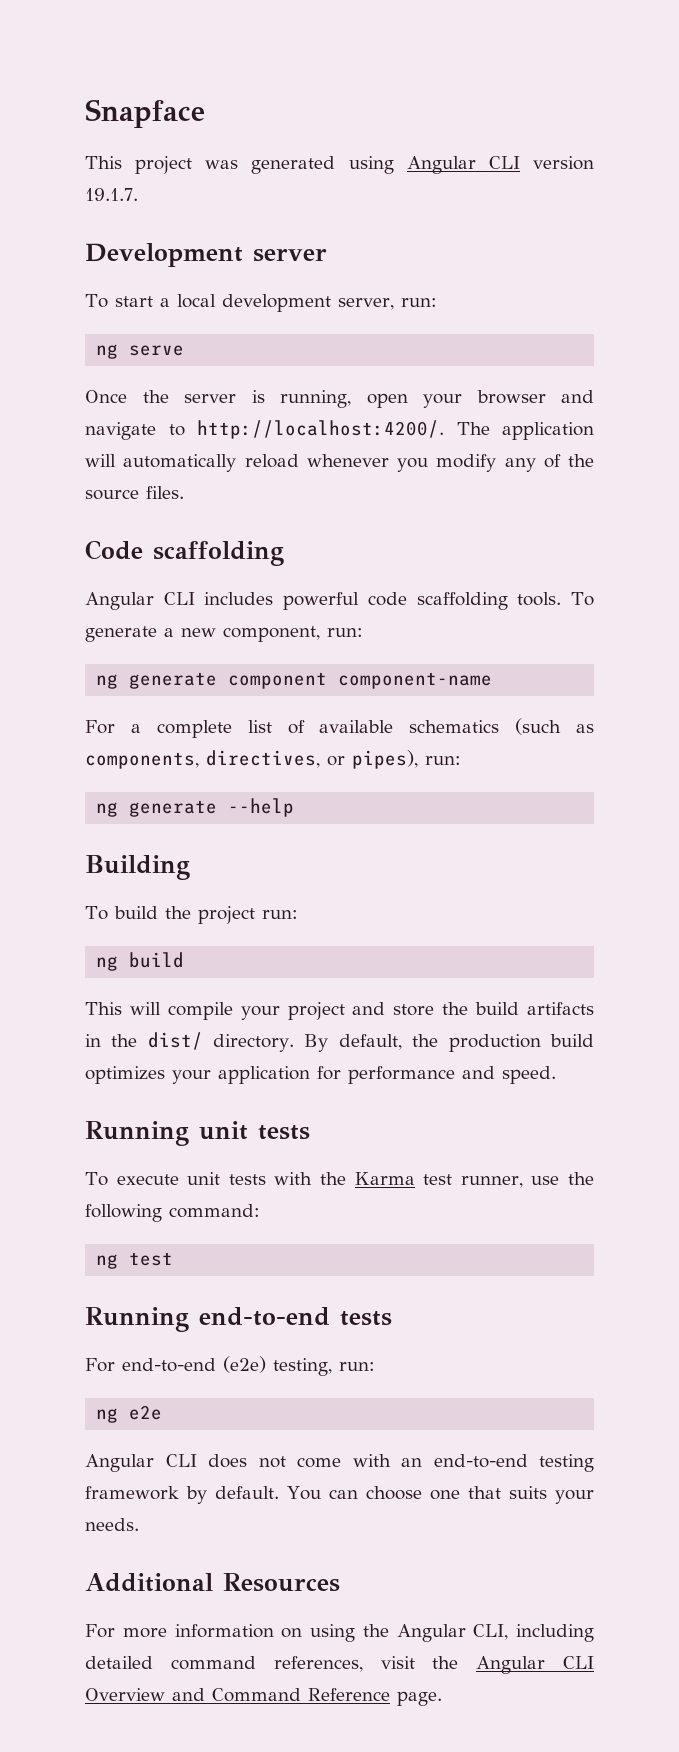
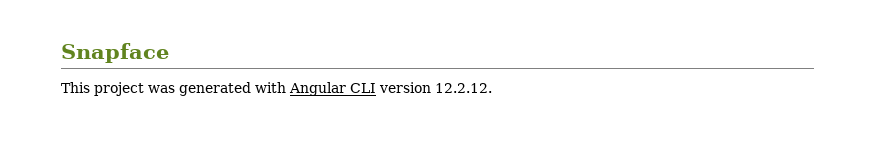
- This project was generated using Angular CLI version 19.1.7.
- Development server
- To start a local development server, run:
- ng serve
- Once the server is running, open your browser and navigate to http://localhost:4200/. The application will automatically reload whenever you modify any of the source files.
- Code scaffolding
- Angular CLI includes powerful code scaffolding tools. To generate a new component, run:
- ng generate component component-name
- For a complete list of available schematics (such as components, directives, or pipes), run:
- ng generate --help
- Building
- To build the project run:
- ng build
- This will compile your project and store the build artifacts in the dist/ directory. By default, the production build optimizes your application for performance and speed.
- Running unit tests
- To execute unit tests with the Karma test runner, use the following command:
- ng test
- Running end-to-end tests
- For end-to-end (e2e) testing, run:
- ng e2e
- Angular CLI does not come with an end-to-end testing framework by default. You can choose one that suits your needs.
- Additional Resources
- For more information on using the Angular CLI, including detailed command references, visit the Angular CLI Overview and Command Reference page.
+ This project was generated with Angular CLI version 12.2.12.

